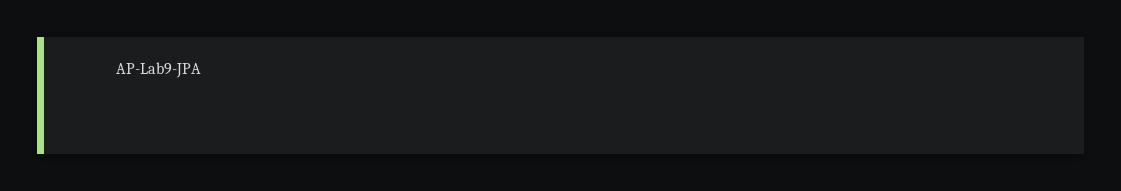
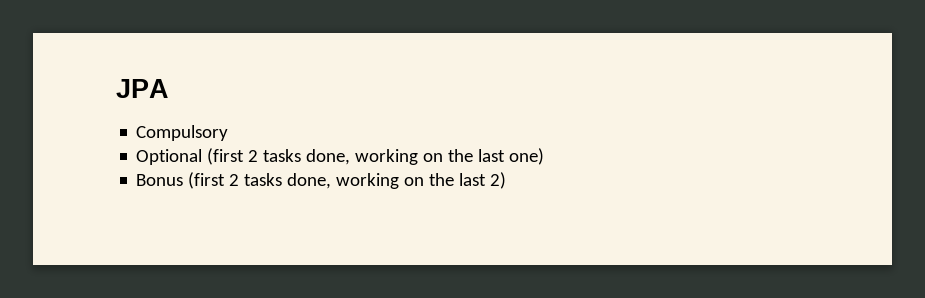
- AP-Lab9-JPA
+ JPA
+ Compulsory
+ Optional (first 2 tasks done, working on the last one)
+ Bonus (first 2 tasks done, working on the last 2)

